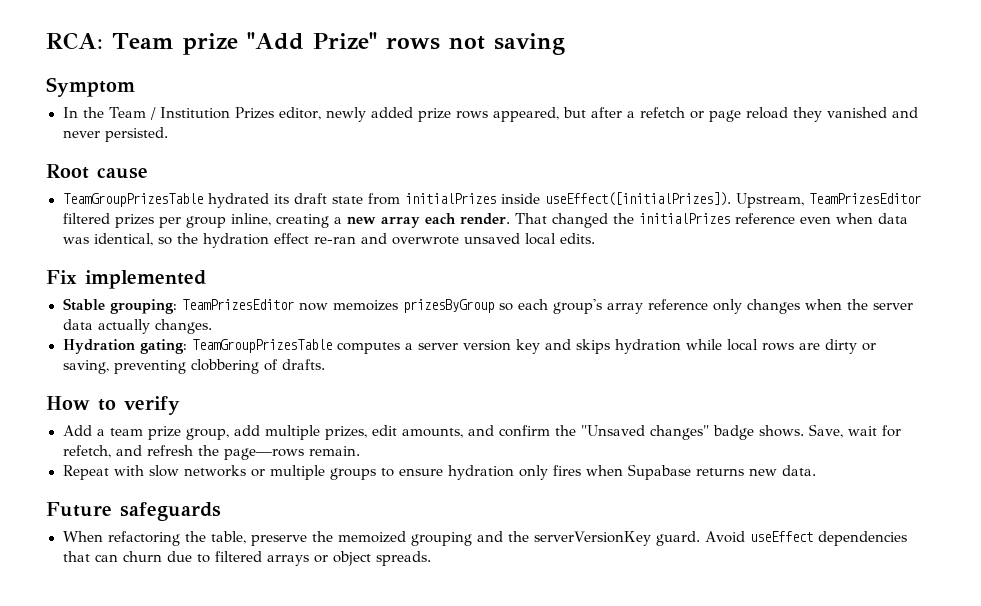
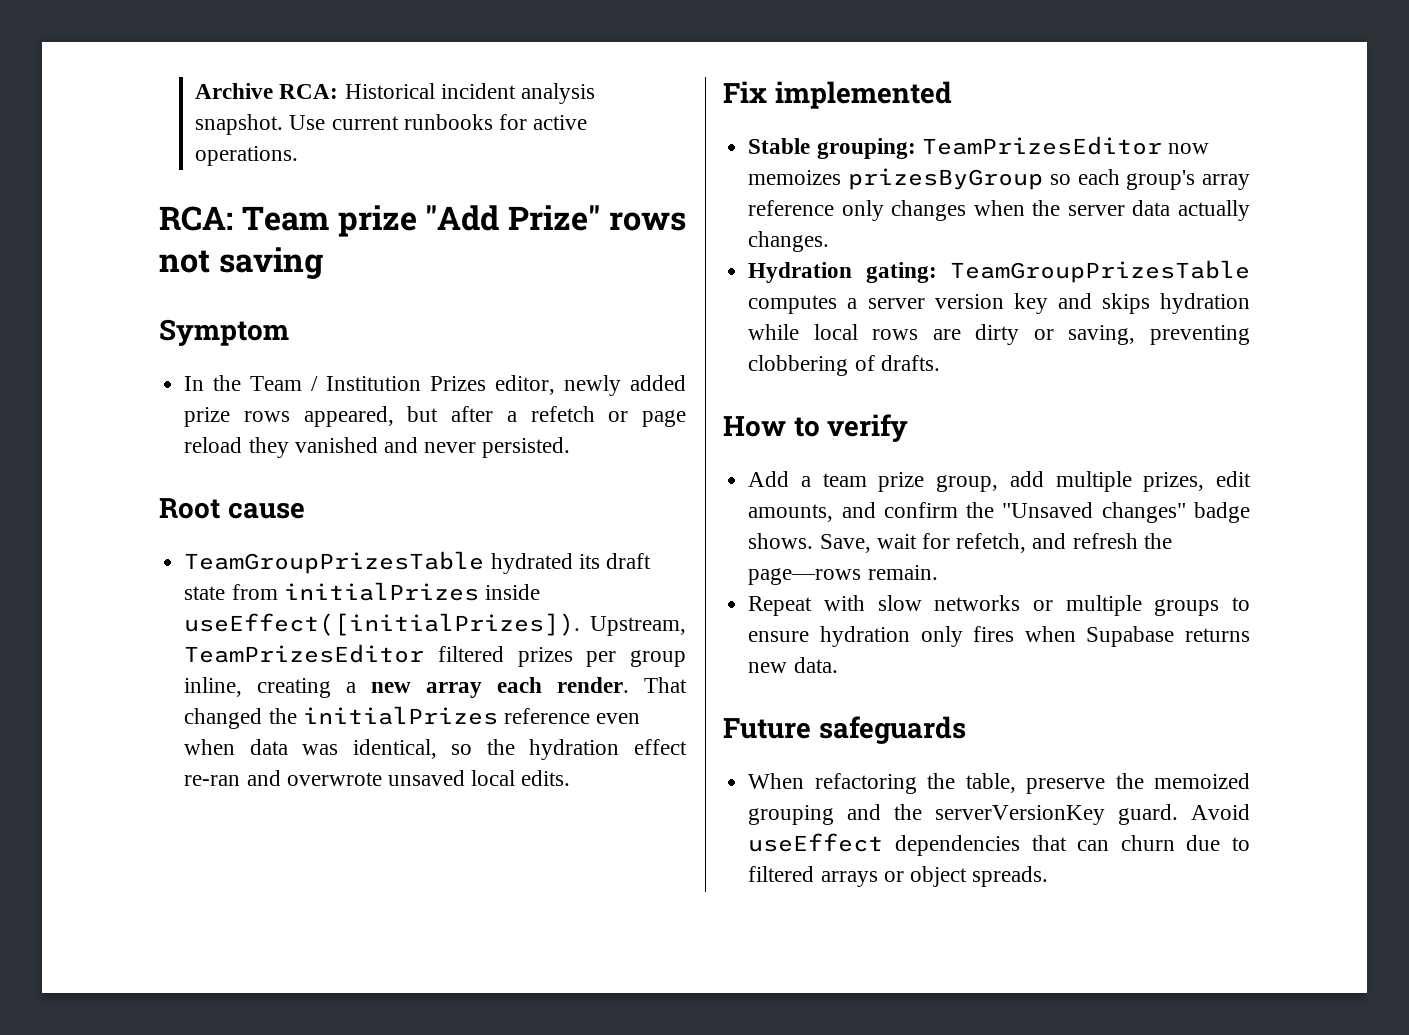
+ Archive RCA: Historical incident analysis snapshot. Use current runbooks for active operations.

